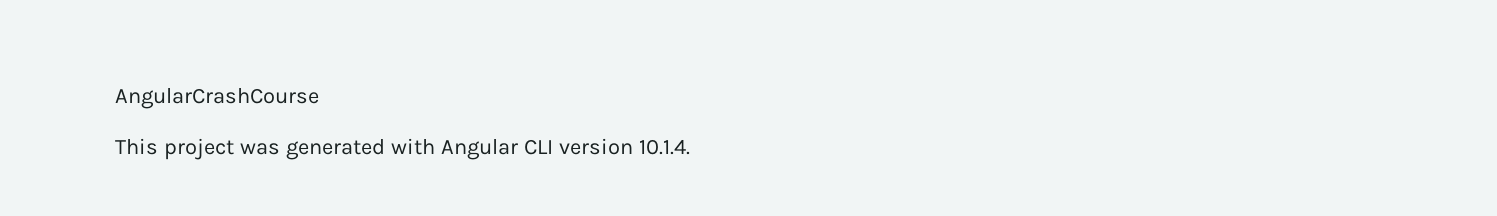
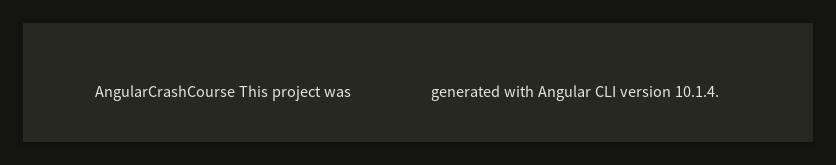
- AngularCrashCourse
- This project was generated with Angular CLI version 10.1.4.
+ AngularCrashCourse This project was generated with Angular CLI version 10.1.4.

